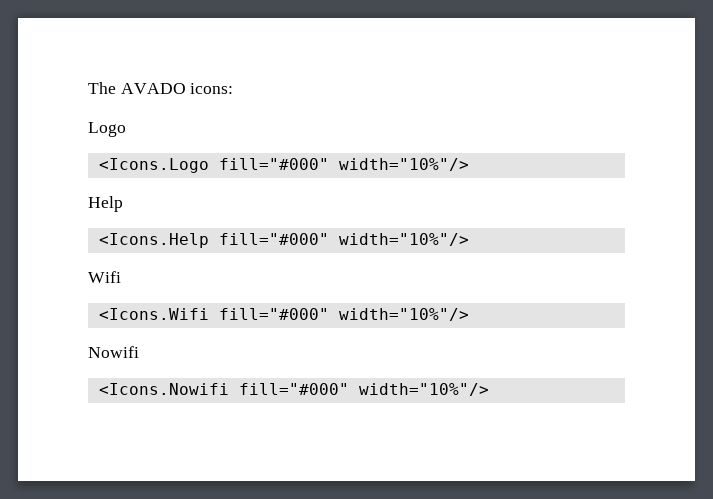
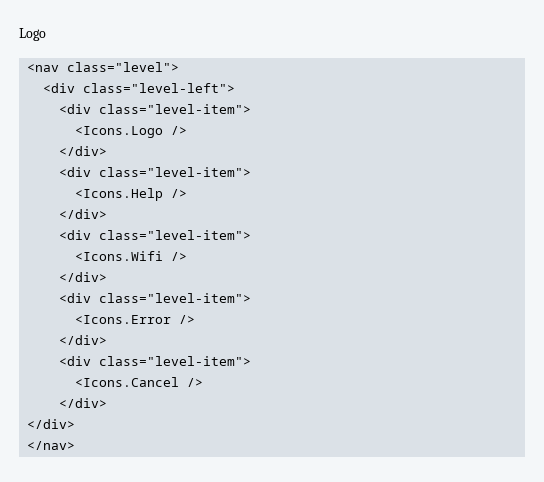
- The AVADO icons:
  Logo
- <Icons.Logo fill="#000" width="10%"/>
- Help
- <Icons.Help fill="#000" width="10%"/>
- Wifi
- <Icons.Wifi fill="#000" width="10%"/>
- Nowifi
- <Icons.Nowifi fill="#000" width="10%"/>
+ <nav class="level">
+ <div class="level-left">
+ <div class="level-item">
+ <Icons.Logo />
+ </div>
+ <div class="level-item">
+ <Icons.Help />
+ </div>
+ <div class="level-item">
+ <Icons.Wifi />
+ </div>
+ <div class="level-item">
+ <Icons.Error />
+ </div>
+ <div class="level-item">
+ <Icons.Cancel />
+ </div>
+ </div>
+ </nav>

